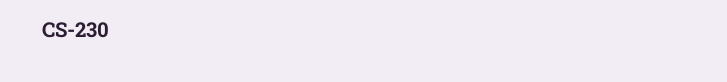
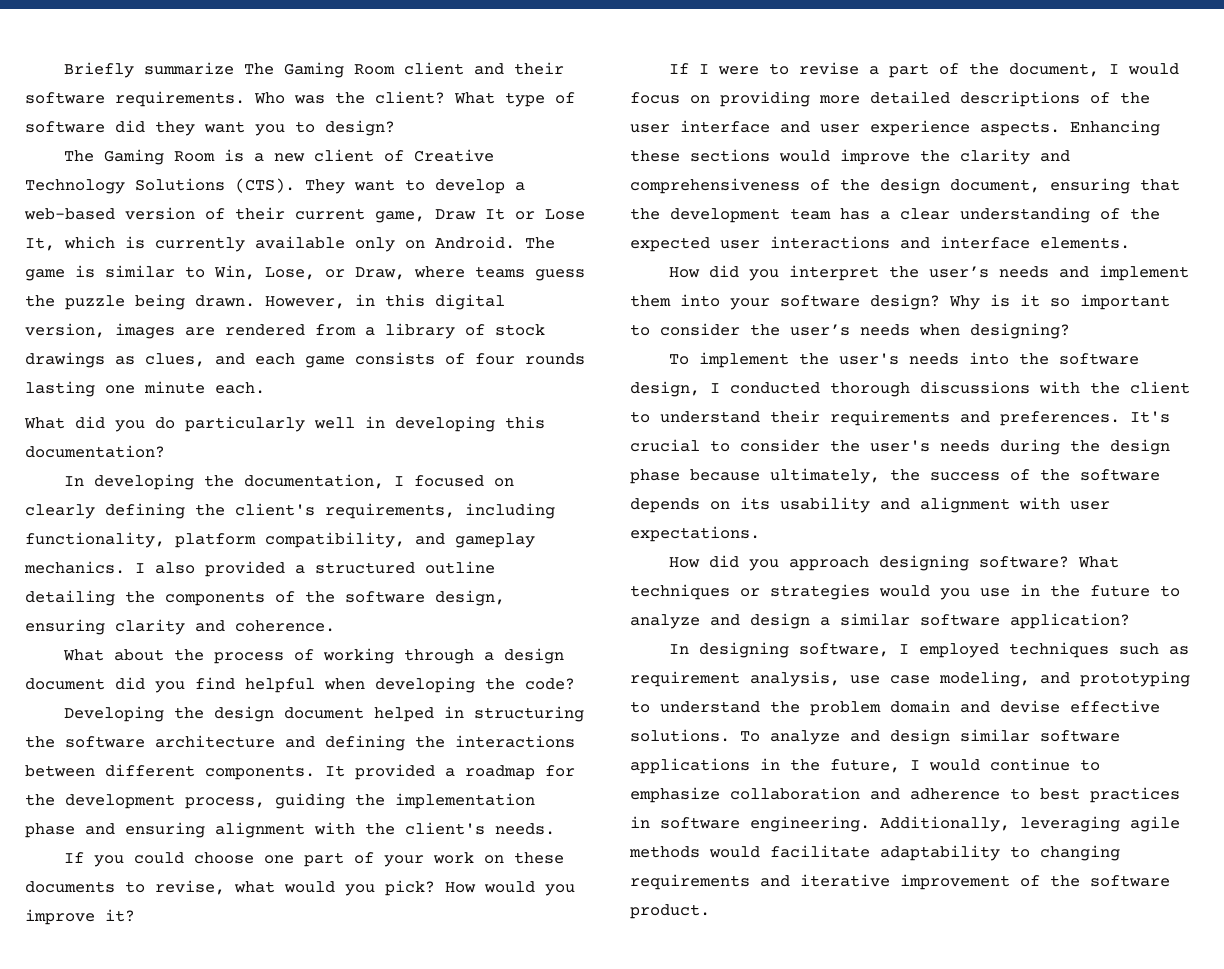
- CS-230
+ Briefly summarize The Gaming Room client and their software requirements. Who was the client? What type of software did they want you to design?
+ The Gaming Room is a new client of Creative Technology Solutions (CTS). They want to develop a web-based version of their current game, Draw It or Lose It, which is currently available only on Android. The game is similar to Win, Lose, or Draw, where teams guess the puzzle being drawn. However, in this digital version, images are rendered from a library of stock drawings as clues, and each game consists of four rounds lasting one minute each.
+ What did you do particularly well in developing this documentation?
+ In developing the documentation, I focused on clearly defining the client's requirements, including functionality, platform compatibility, and gameplay mechanics. I also provided a structured outline detailing the components of the software design, ensuring clarity and coherence.
+ What about the process of working through a design document did you find helpful when developing the code?
+ Developing the design document helped in structuring the software architecture and defining the interactions between different components. It provided a roadmap for the development process, guiding the implementation phase and ensuring alignment with the client's needs.
+ If you could choose one part of your work on these documents to revise, what would you pick? How would you improve it?
+ If I were to revise a part of the document, I would focus on providing more detailed descriptions of the user interface and user experience aspects. Enhancing these sections would improve the clarity and comprehensiveness of the design document, ensuring that the development team has a clear understanding of the expected user interactions and interface elements.
+ How did you interpret the user’s needs and implement them into your software design? Why is it so important to consider the user’s needs when designing?
+ To implement the user's needs into the software design, I conducted thorough discussions with the client to understand their requirements and preferences. It's crucial to consider the user's needs during the design phase because ultimately, the success of the software depends on its usability and alignment with user expectations.
+ How did you approach designing software? What techniques or strategies would you use in the future to analyze and design a similar software application?
+ In designing software, I employed techniques such as requirement analysis, use case modeling, and prototyping to understand the problem domain and devise effective solutions. To analyze and design similar software applications in the future, I would continue to emphasize collaboration and adherence to best practices in software engineering. Additionally, leveraging agile methods would facilitate adaptability to changing requirements and iterative improvement of the software product.

